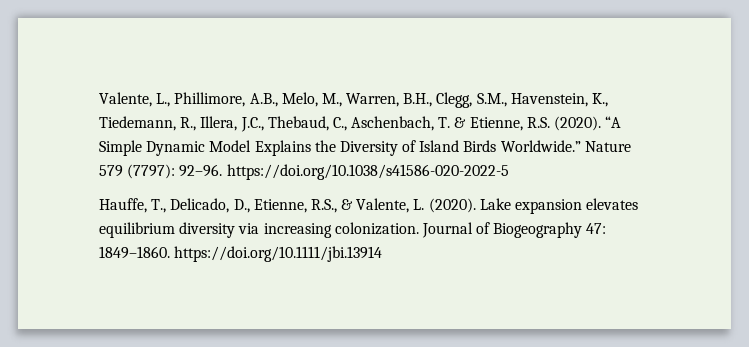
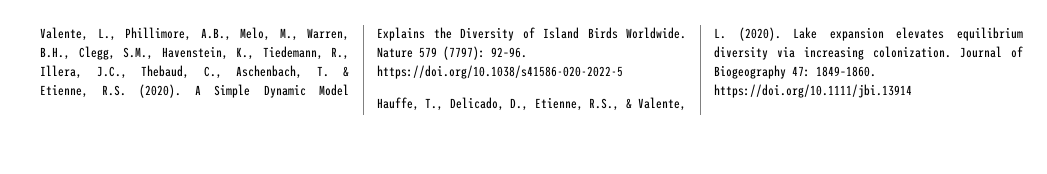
- “A Simple Dynamic Model Explains the Diversity of Island Birds Worldwide.”
+ A Simple Dynamic Model Explains the Diversity of Island Birds Worldwide.

